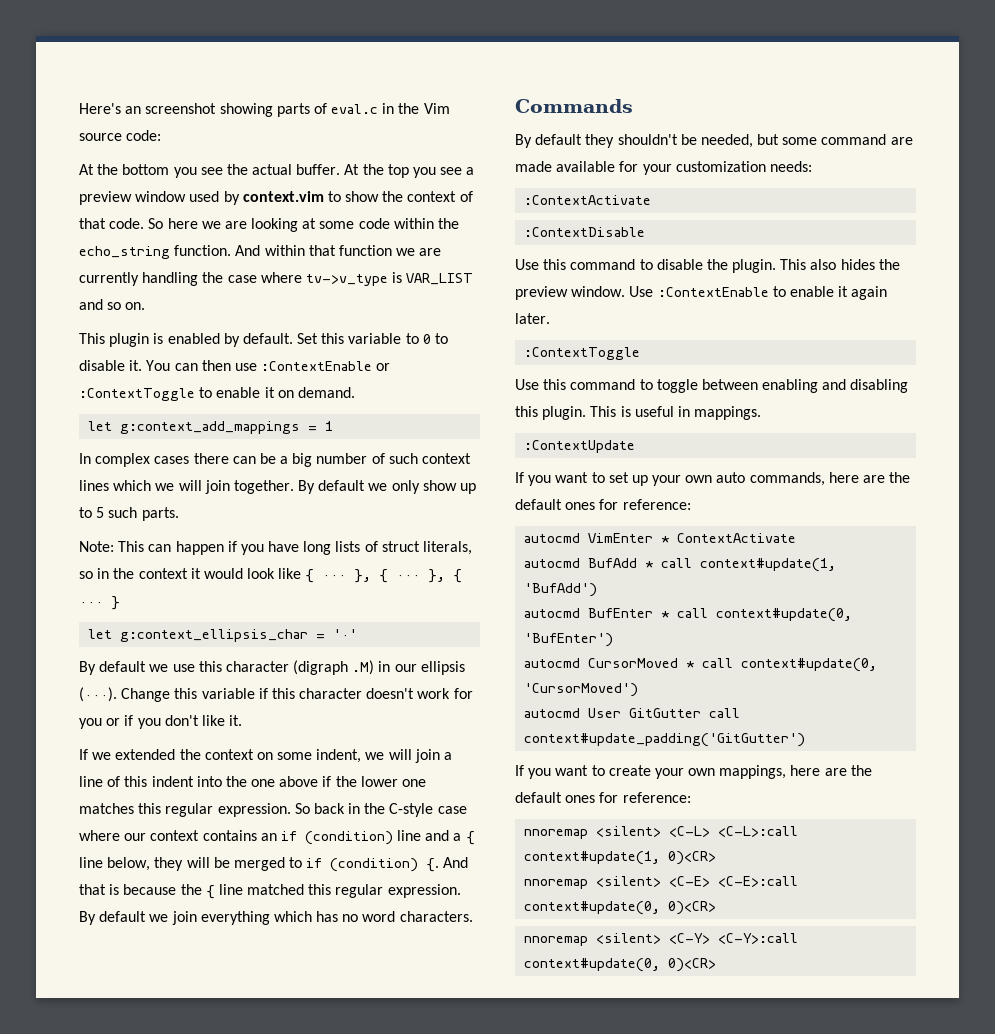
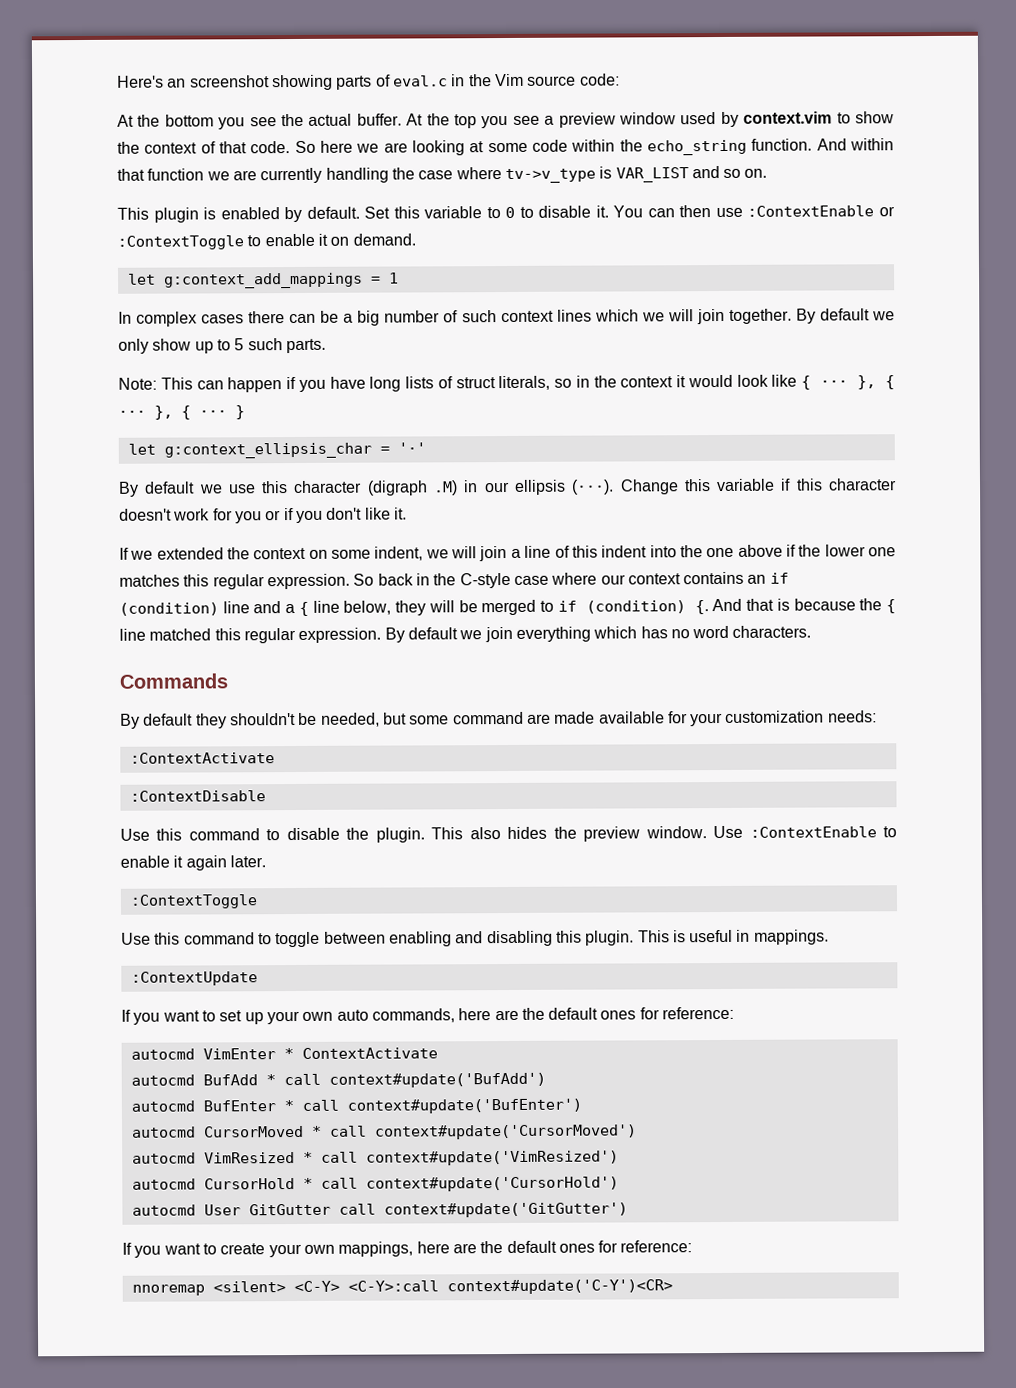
- autocmd BufAdd * call context#update(1, 'BufAdd')
+ autocmd BufAdd * call context#update('BufAdd')
- autocmd BufEnter * call context#update(0, 'BufEnter')
+ autocmd BufEnter * call context#update('BufEnter')
- autocmd CursorMoved * call context#update(0, 'CursorMoved')
+ autocmd CursorMoved * call context#update('CursorMoved')
+ autocmd VimResized * call context#update('VimResized')
+ autocmd CursorHold * call context#update('CursorHold')
- autocmd User GitGutter call context#update_padding('GitGutter')
+ autocmd User GitGutter call context#update('GitGutter')
- nnoremap <silent> <C-L> <C-L>:call context#update(1, 0)<CR>
- nnoremap <silent> <C-E> <C-E>:call context#update(0, 0)<CR>
- nnoremap <silent> <C-Y> <C-Y>:call context#update(0, 0)<CR>
+ nnoremap <silent> <C-Y> <C-Y>:call context#update('C-Y')<CR>

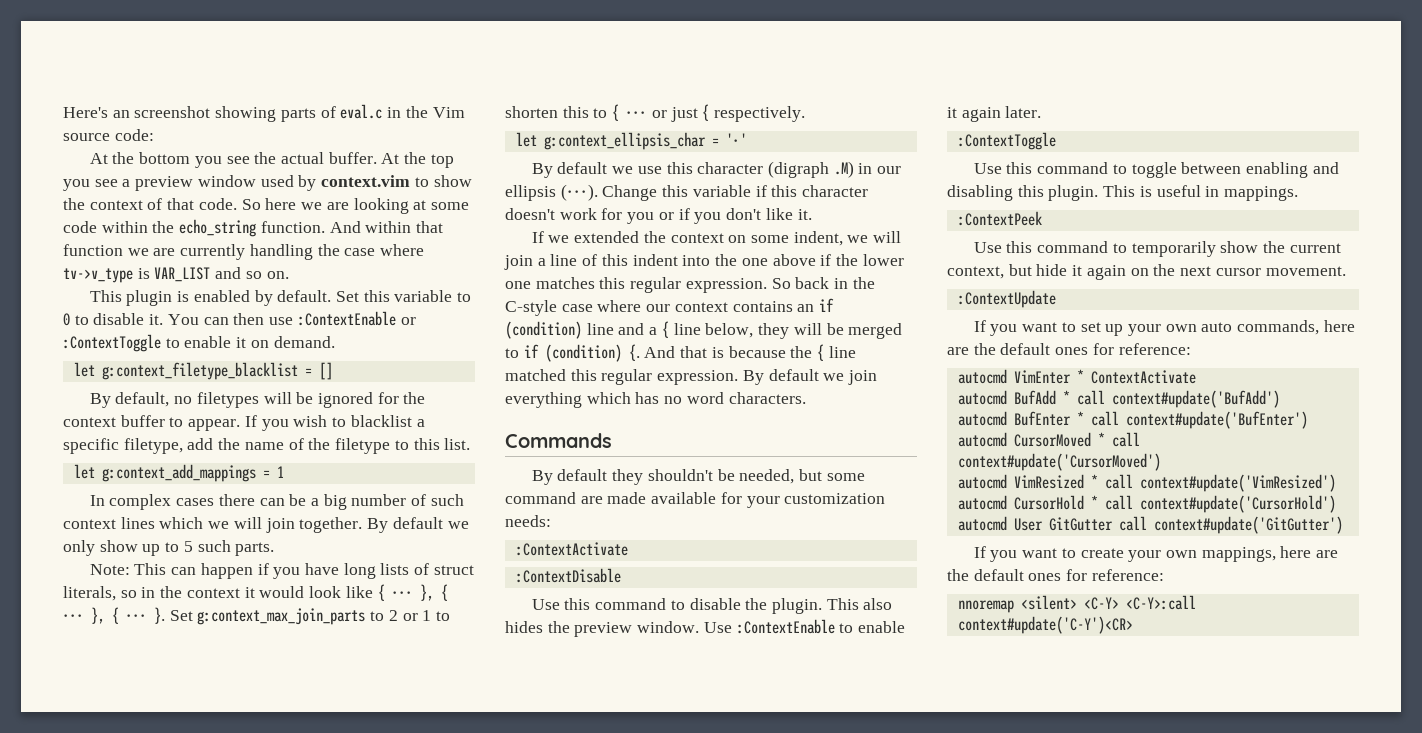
+ let g:context_filetype_blacklist = []
+ By default, no filetypes will be ignored for the context buffer to appear. If you wish to blacklist a specific filetype, add the name of the filetype to this list.
- Note: This can happen if you have long lists of struct literals, so in the context it would look like { ··· }, { ··· }, { ··· }
+ Note: This can happen if you have long lists of struct literals, so in the context it would look like { ··· }, { ··· }, { ··· }. Set g:context_max_join_parts to 2 or 1 to shorten this to { ··· or just { respectively.
+ :ContextPeek
+ Use this command to temporarily show the current context, but hide it again on the next cursor movement.

